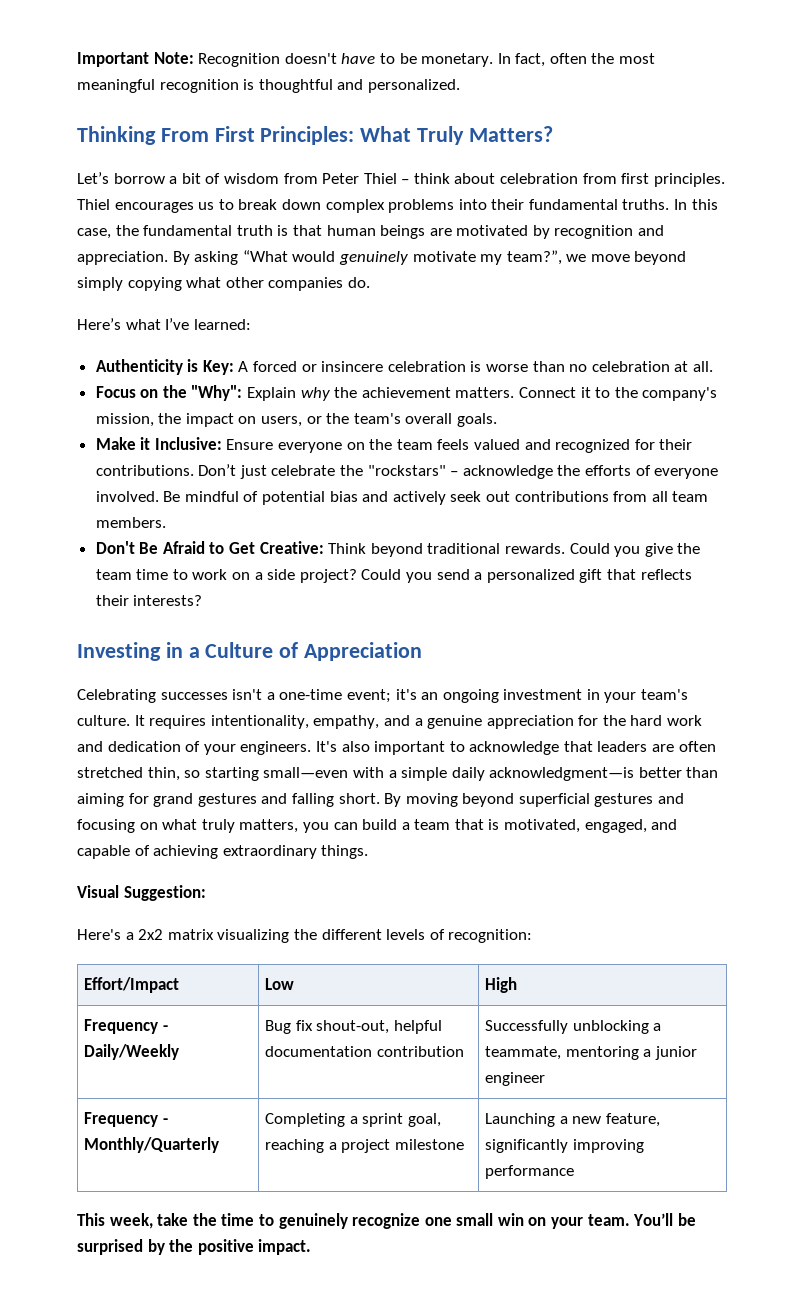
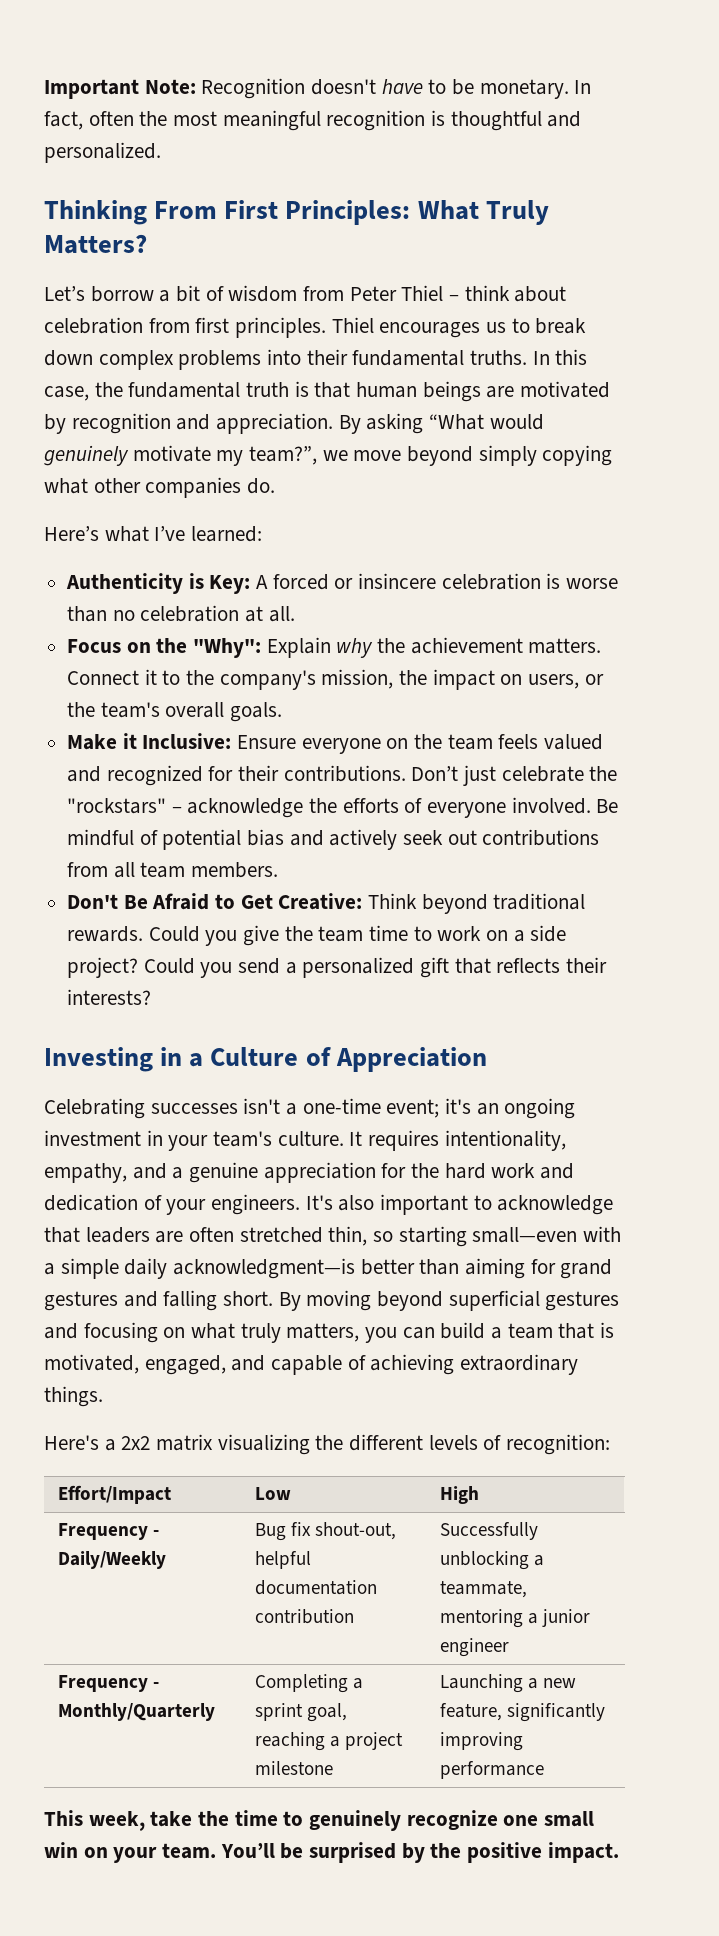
- Visual Suggestion:

